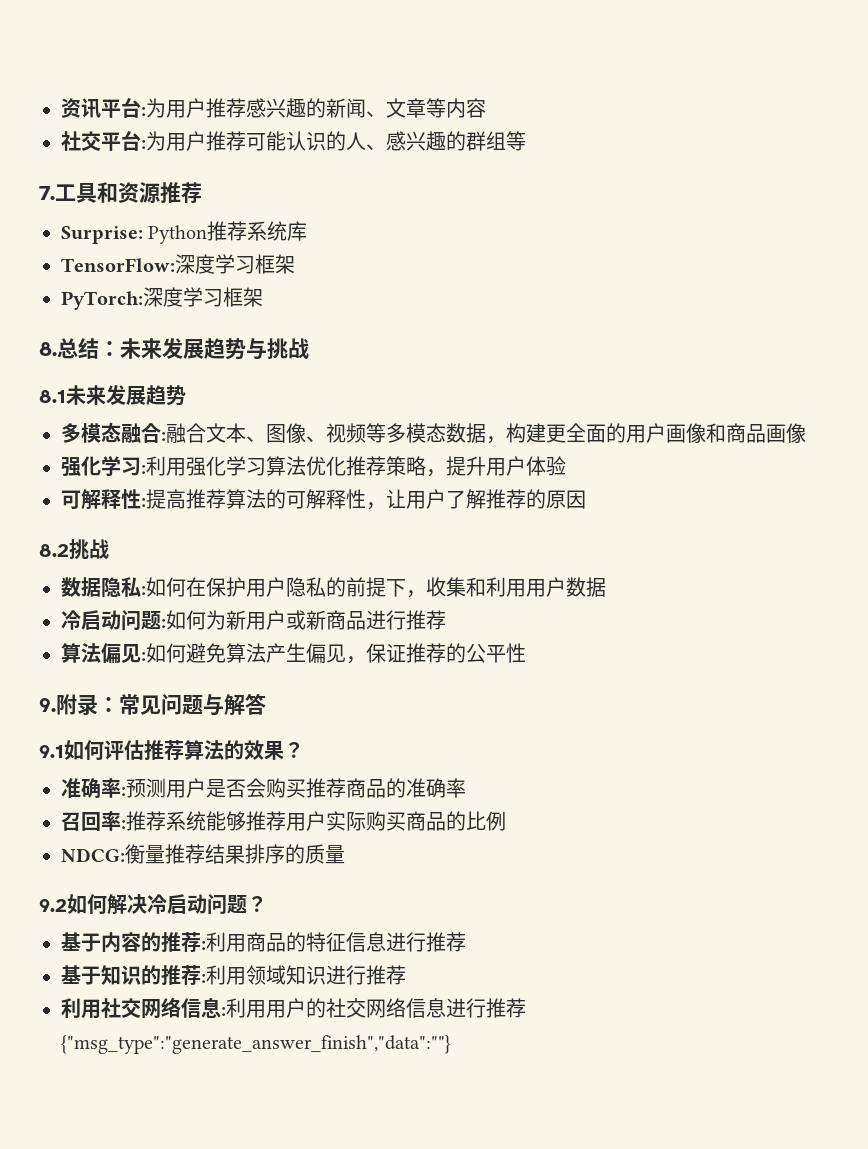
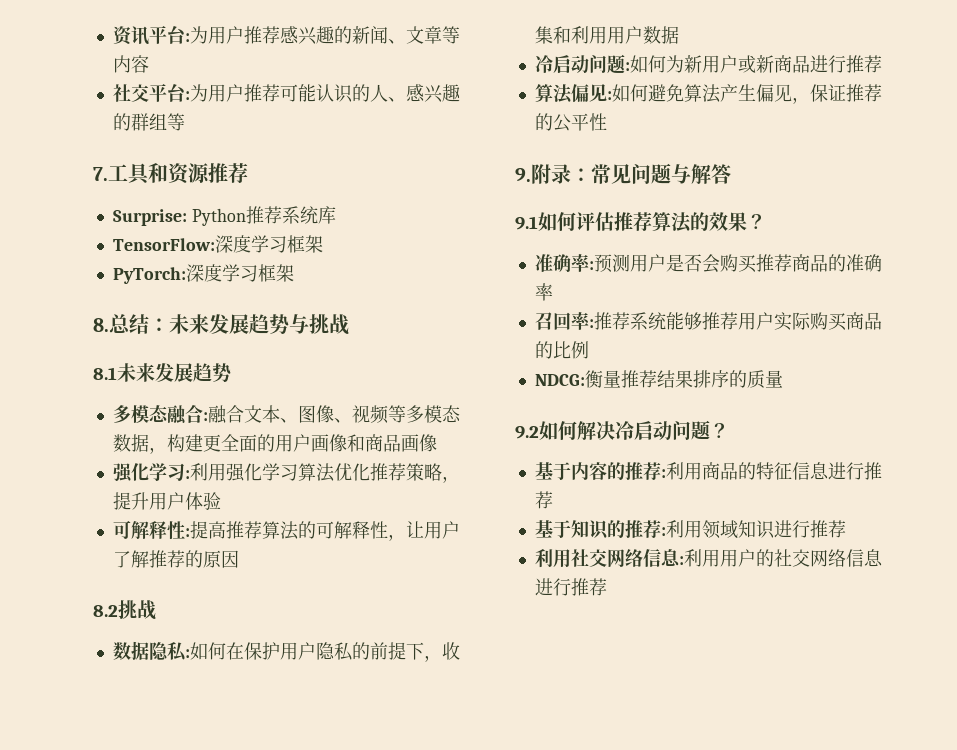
- 利用社交网络信息:利用用户的社交网络信息进行推荐{"msg_type":"generate_answer_finish","data":""}
+ 利用社交网络信息:利用用户的社交网络信息进行推荐

